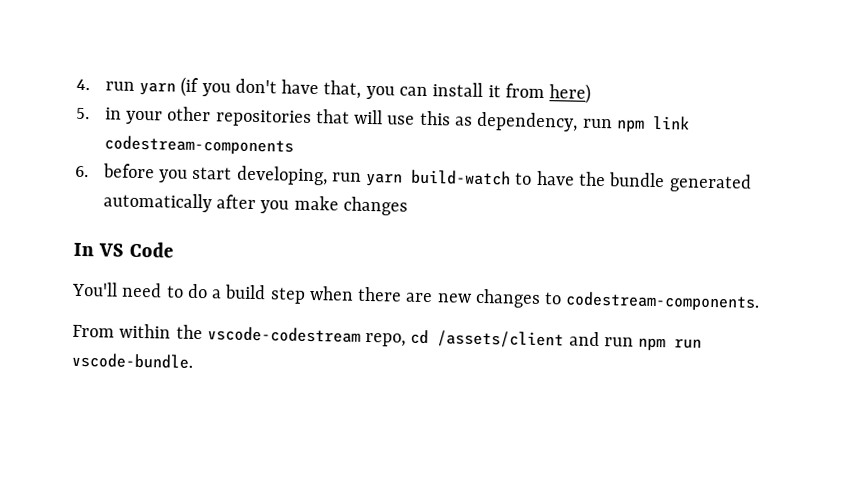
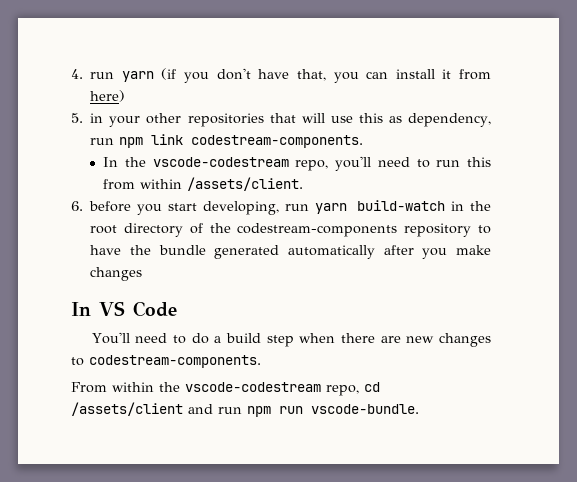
- 5. in your other repositories that will use this as dependency, run npm link codestream-components
+ 5. in your other repositories that will use this as dependency, run npm link codestream-components.
+ In the vscode-codestream repo, you'll need to run this from within /assets/client.
- 6. before you start developing, run yarn build-watch to have the bundle generated automatically after you make changes
+ 6. before you start developing, run yarn build-watch in the root directory of the codestream-components repository to have the bundle generated automatically after you make changes

